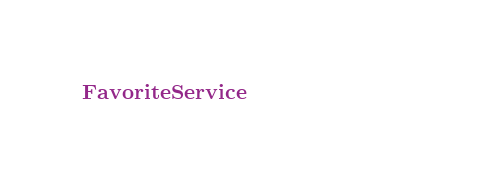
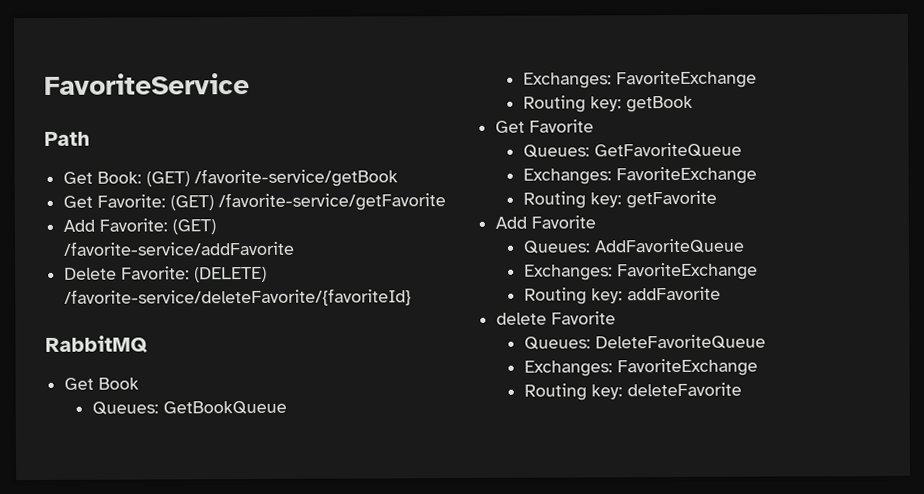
+ Path
+ Get Book: (GET) /favorite-service/getBook
+ Get Favorite: (GET) /favorite-service/getFavorite
+ Add Favorite: (GET) /favorite-service/addFavorite
+ Delete Favorite: (DELETE) /favorite-service/deleteFavorite/{favoriteId}
+ RabbitMQ
+ Get Book
+ Queues: GetBookQueue
+ Exchanges: FavoriteExchange
+ Routing key: getBook
+ Get Favorite
+ Queues: GetFavoriteQueue
+ Exchanges: FavoriteExchange
+ Routing key: getFavorite
+ Add Favorite
+ Queues: AddFavoriteQueue
+ Exchanges: FavoriteExchange
+ Routing key: addFavorite
+ delete Favorite
+ Queues: DeleteFavoriteQueue
+ Exchanges: FavoriteExchange
+ Routing key: deleteFavorite

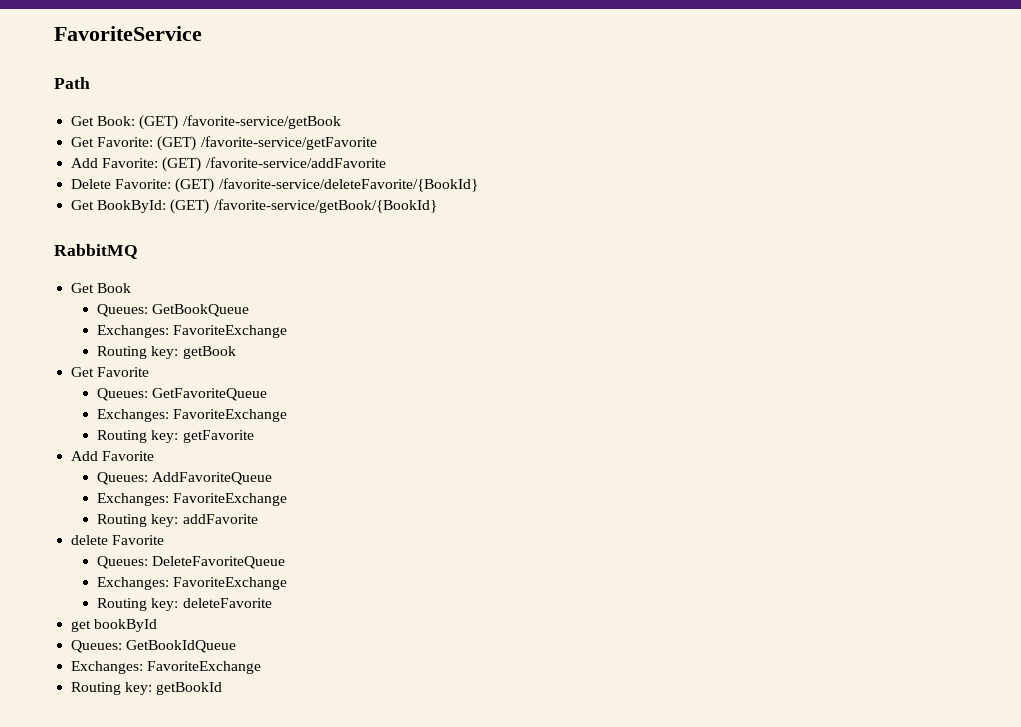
- Delete Favorite: (DELETE) /favorite-service/deleteFavorite/{favoriteId}
+ Delete Favorite: (GET) /favorite-service/deleteFavorite/{BookId}
+ Get BookById: (GET) /favorite-service/getBook/{BookId}
+ get bookById
+ Queues: GetBookIdQueue
+ Exchanges: FavoriteExchange
+ Routing key: getBookId

